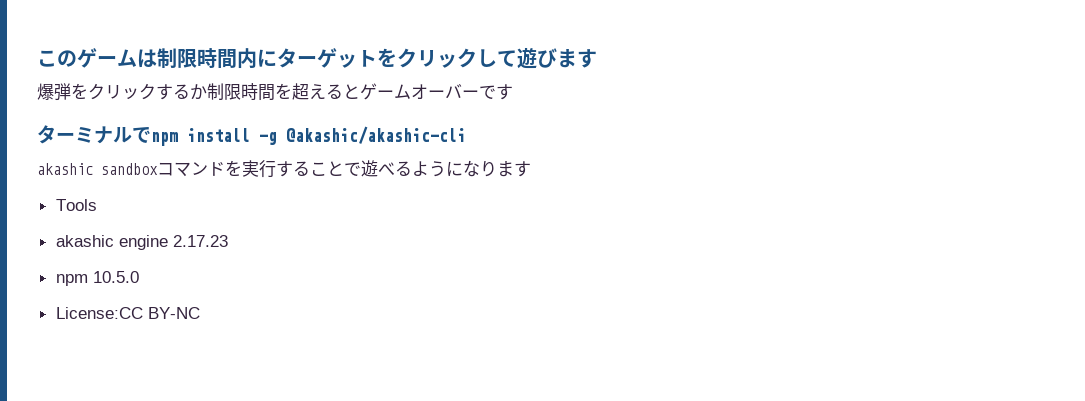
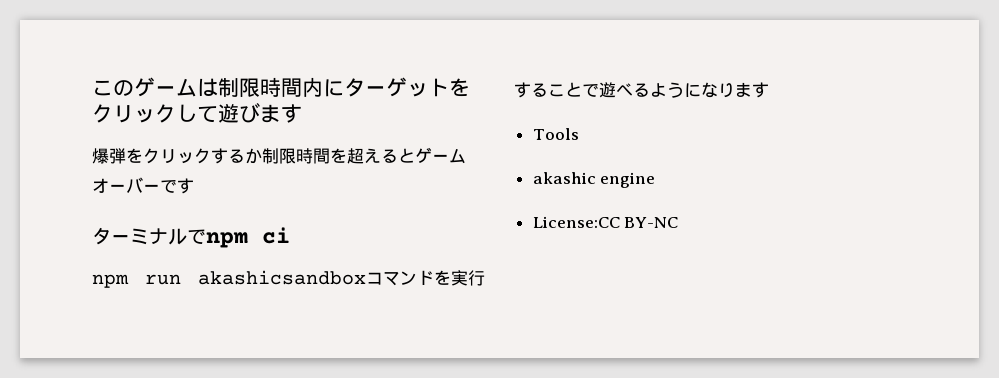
- ターミナルでnpm install -g @akashic/akashic-cli
- akashic sandboxコマンドを実行することで遊べるようになります
+ ターミナルでnpm ci
+ npm run akashicsandboxコマンドを実行することで遊べるようになります
- akashic engine 2.17.23
- npm 10.5.0
+ akashic engine

